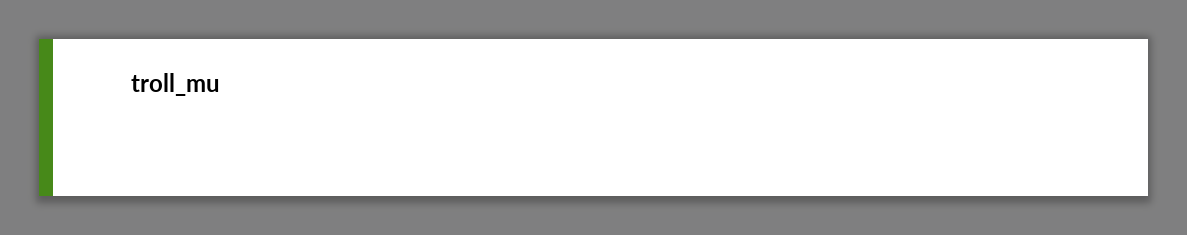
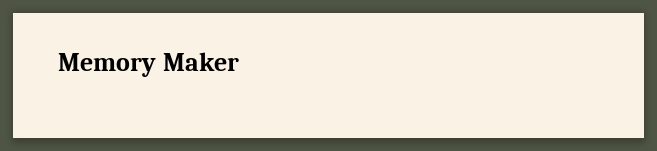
- troll_mu
+ Memory Maker

